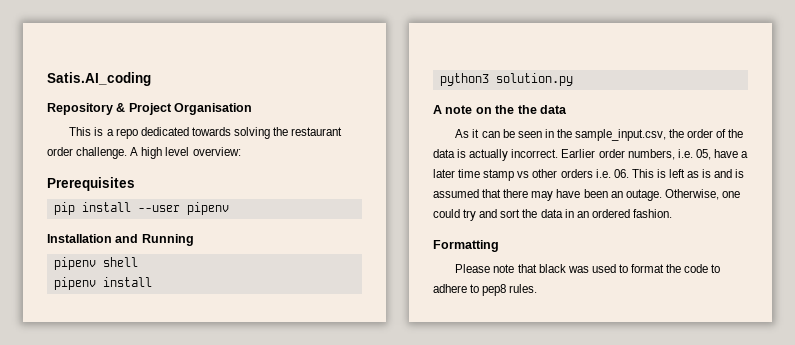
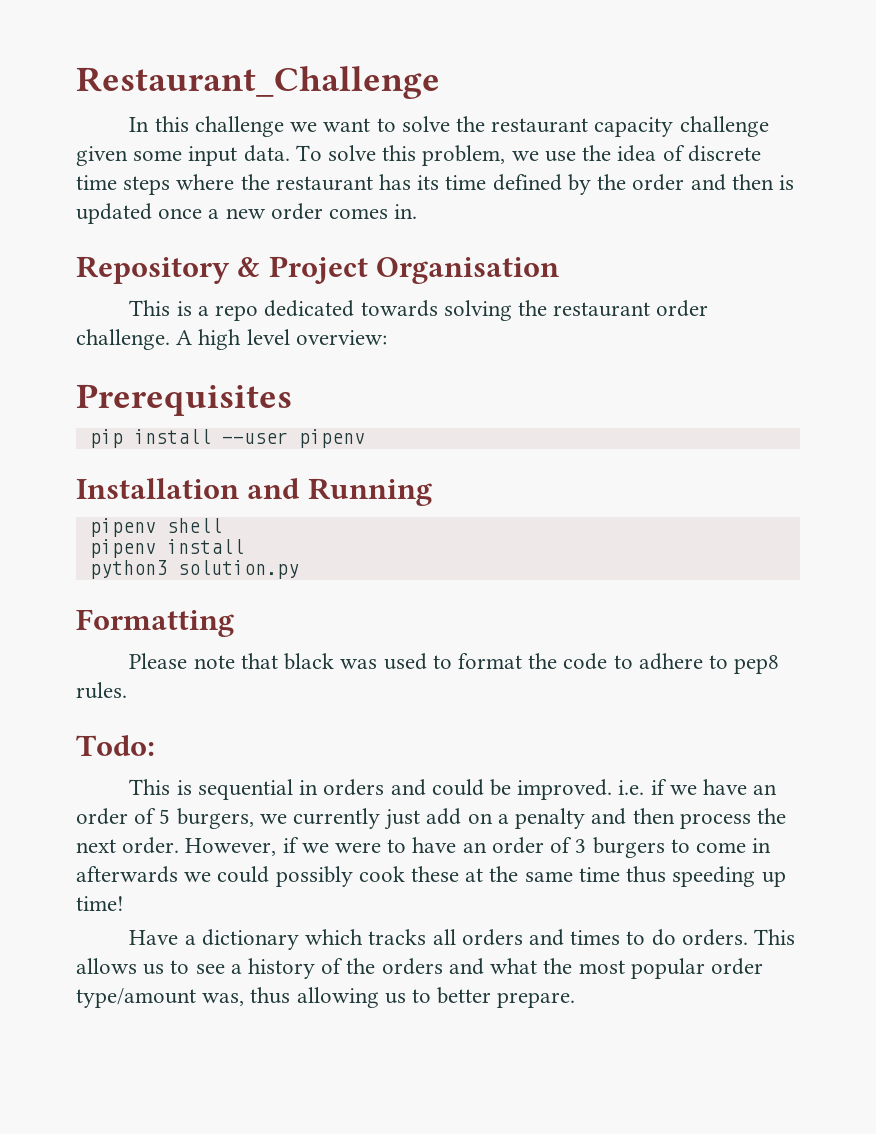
- Satis.AI_coding
+ Restaurant_Challenge
+ In this challenge we want to solve the restaurant capacity challenge given some input data. To solve this problem, we use the idea of discrete time steps where the restaurant has its time defined by the order and then is updated once a new order comes in.
- A note on the the data
- As it can be seen in the sample_input.csv, the order of the data is actually incorrect. Earlier order numbers, i.e. 05, have a later time stamp vs other orders i.e. 06. This is left as is and is assumed that there may have been an outage. Otherwise, one could try and sort the data in an ordered fashion.
+ Todo:
+ This is sequential in orders and could be improved. i.e. if we have an order of 5 burgers, we currently just add on a penalty and then process the next order. However, if we were to have an order of 3 burgers to come in afterwards we could possibly cook these at the same time thus speeding up time!
+ Have a dictionary which tracks all orders and times to do orders. This allows us to see a history of the orders and what the most popular order type/amount was, thus allowing us to better prepare.

